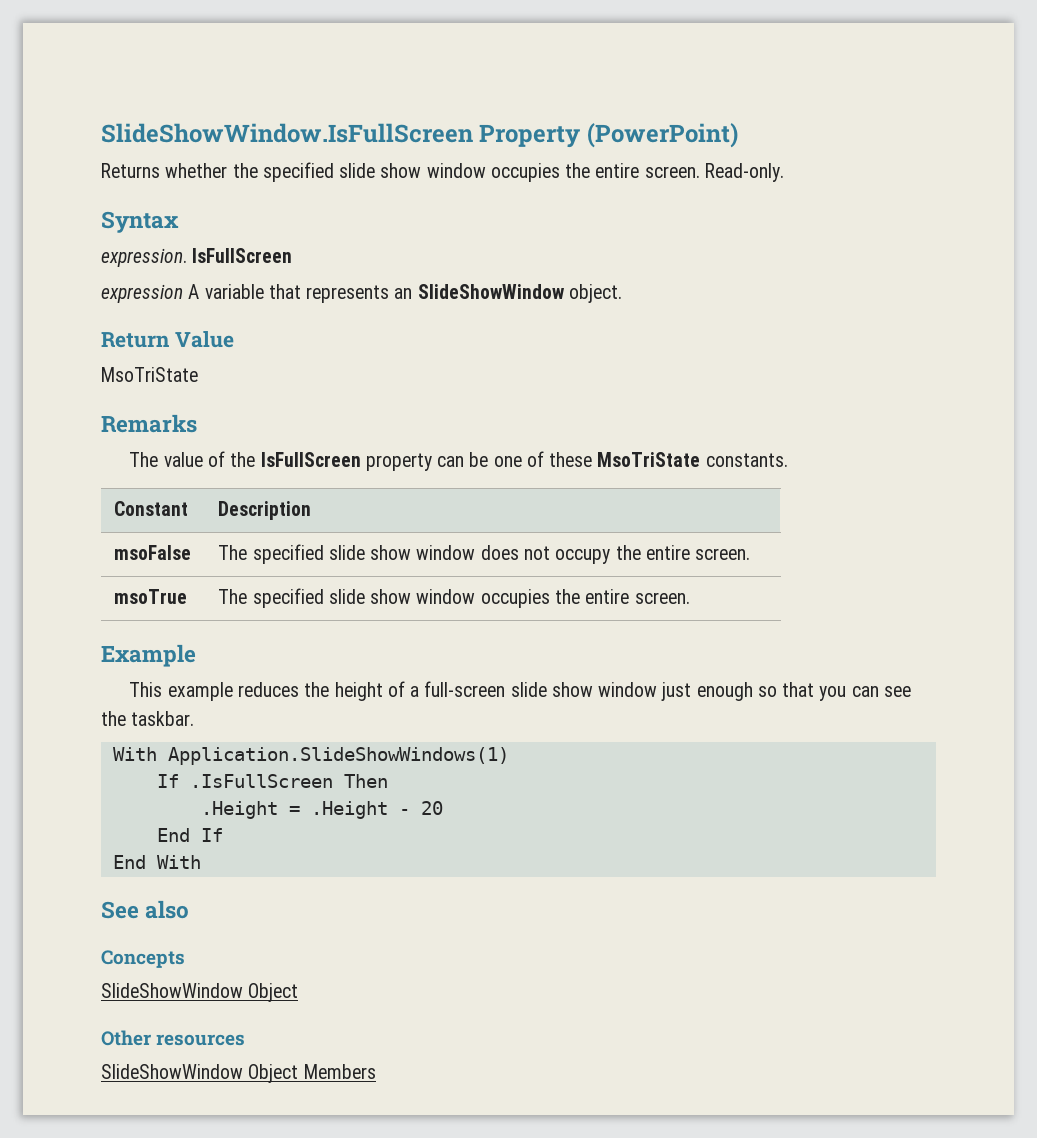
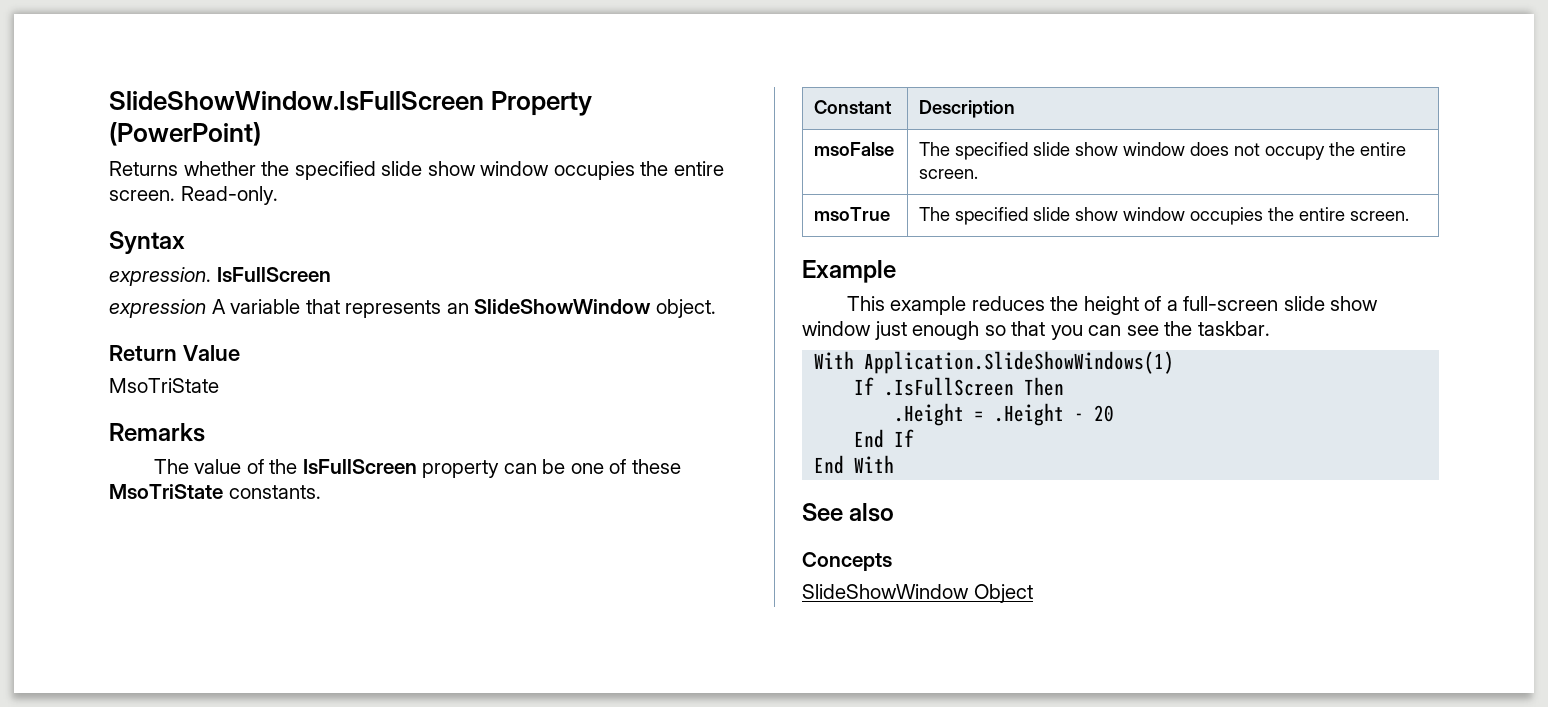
- Other resources
- SlideShowWindow Object Members

